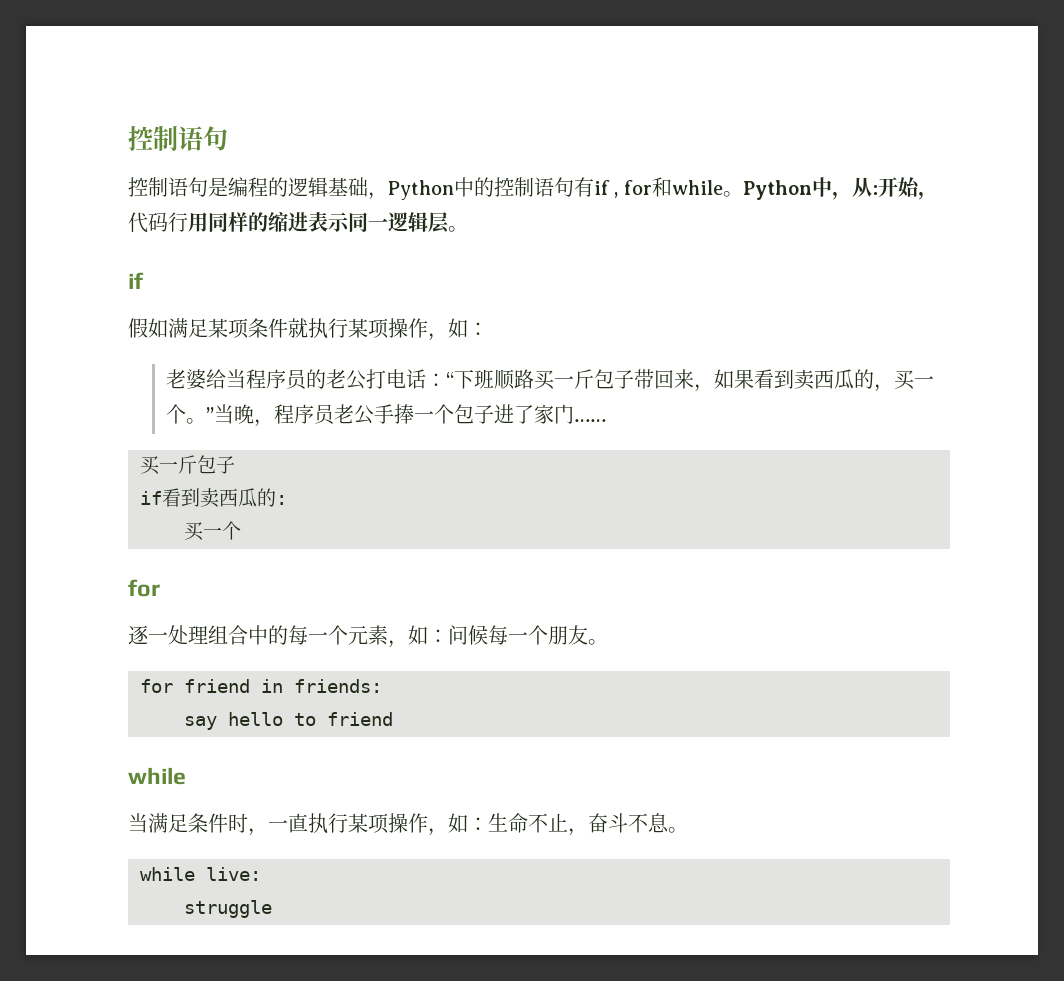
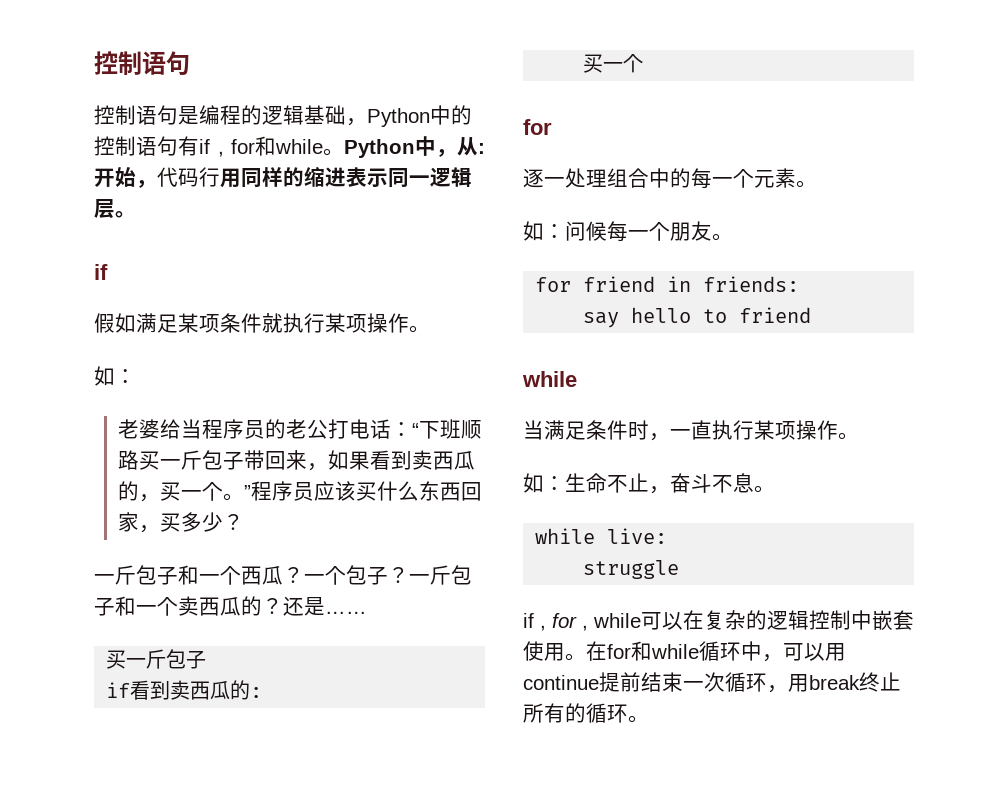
- 假如满足某项条件就执行某项操作，如：
+ 假如满足某项条件就执行某项操作。
+ 如：
- 老婆给当程序员的老公打电话：“下班顺路买一斤包子带回来，如果看到卖西瓜的，买一个。”当晚，程序员老公手捧一个包子进了家门……
+ 老婆给当程序员的老公打电话：“下班顺路买一斤包子带回来，如果看到卖西瓜的，买一个。”程序员应该买什么东西回家，买多少？
+ 一斤包子和一个西瓜？一个包子？一斤包子和一个卖西瓜的？还是……
- 逐一处理组合中的每一个元素，如：问候每一个朋友。
+ 逐一处理组合中的每一个元素。
+ 如：问候每一个朋友。
- 当满足条件时，一直执行某项操作，如：生命不止，奋斗不息。
+ 当满足条件时，一直执行某项操作。
+ 如：生命不止，奋斗不息。
+ if , for , while可以在复杂的逻辑控制中嵌套使用。在for和while循环中，可以用continue提前结束一次循环，用break终止所有的循环。

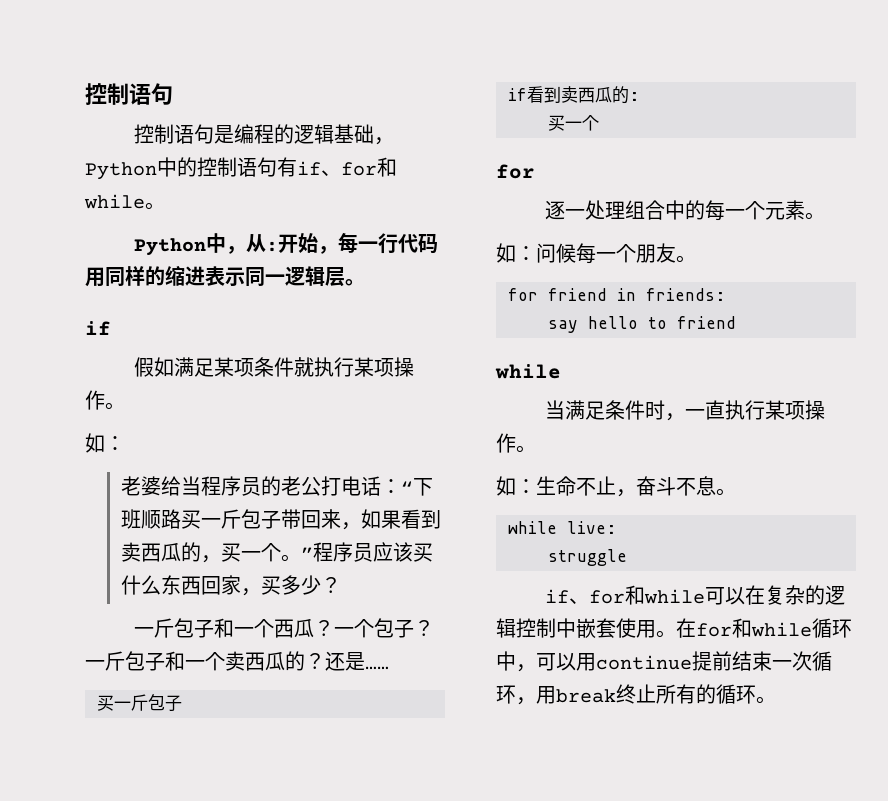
- 控制语句是编程的逻辑基础，Python中的控制语句有if , for和while。Python中，从:开始，代码行用同样的缩进表示同一逻辑层。
+ 控制语句是编程的逻辑基础，Python中的控制语句有if、for和while。
+ Python中，从:开始，每一行代码用同样的缩进表示同一逻辑层。
- if , for , while可以在复杂的逻辑控制中嵌套使用。
+ if、for和while可以在复杂的逻辑控制中嵌套使用。

